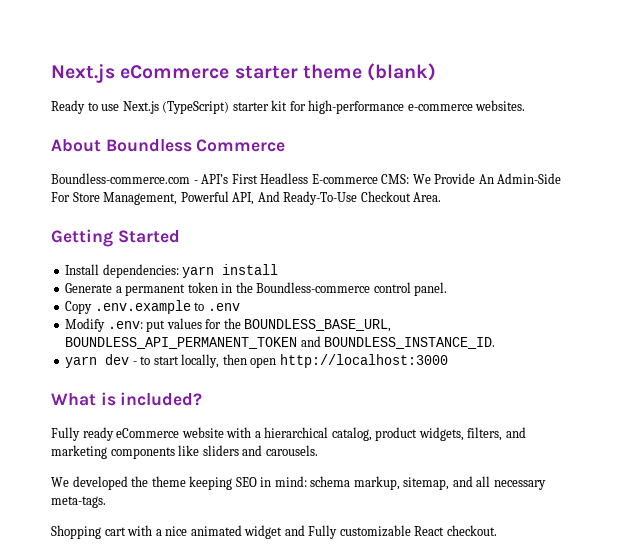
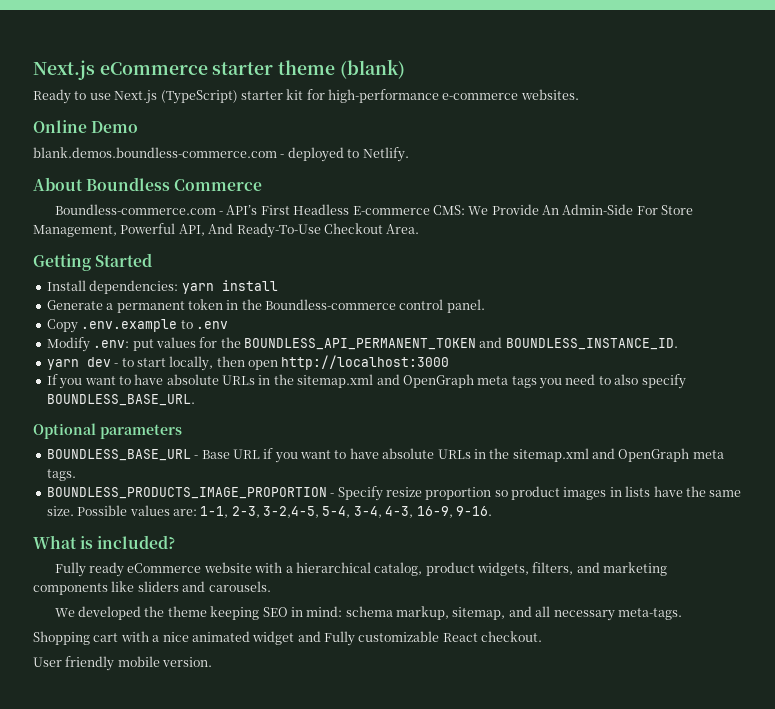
+ Online Demo
+ blank.demos.boundless-commerce.com - deployed to Netlify.
- Modify .env: put values for the BOUNDLESS_BASE_URL, BOUNDLESS_API_PERMANENT_TOKEN and BOUNDLESS_INSTANCE_ID.
+ Modify .env: put values for the BOUNDLESS_API_PERMANENT_TOKEN and BOUNDLESS_INSTANCE_ID.
+ If you want to have absolute URLs in the sitemap.xml and OpenGraph meta tags you need to also specify BOUNDLESS_BASE_URL.
+ Optional parameters
+ BOUNDLESS_BASE_URL - Base URL if you want to have absolute URLs in the sitemap.xml and OpenGraph meta tags.
+ BOUNDLESS_PRODUCTS_IMAGE_PROPORTION - Specify resize proportion so product images in lists have the same size. Possible values are: 1-1, 2-3, 3-2,4-5, 5-4, 3-4, 4-3, 16-9, 9-16.
+ User friendly mobile version.

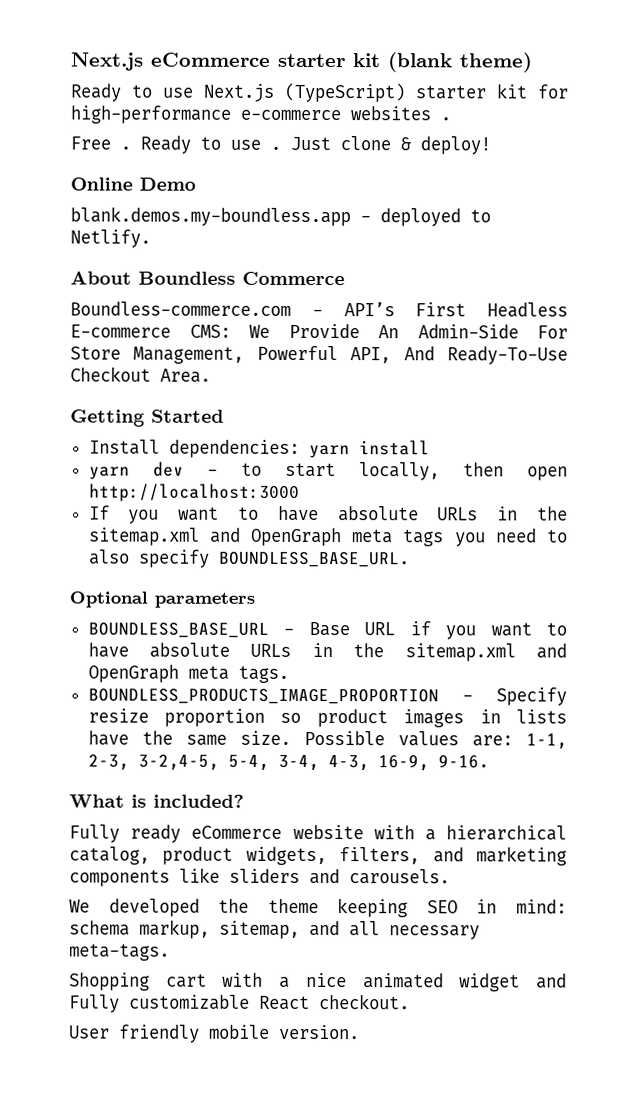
- Next.js eCommerce starter theme (blank)
+ Next.js eCommerce starter kit (blank theme)
- Ready to use Next.js (TypeScript) starter kit for high-performance e-commerce websites.
+ Ready to use Next.js (TypeScript) starter kit for high-performance e-commerce websites .
+ Free . Ready to use . Just clone & deploy!
- blank.demos.boundless-commerce.com - deployed to Netlify.
+ blank.demos.my-boundless.app - deployed to Netlify.
- Generate a permanent token in the Boundless-commerce control panel.
- Copy .env.example to .env
- Modify .env: put values for the BOUNDLESS_API_PERMANENT_TOKEN and BOUNDLESS_INSTANCE_ID.

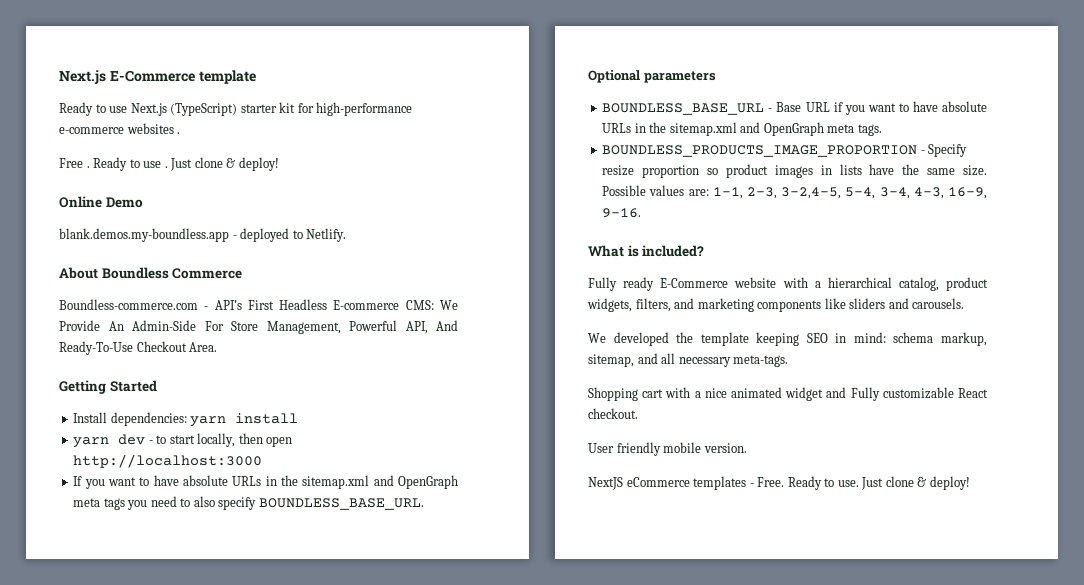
- Next.js eCommerce starter kit (blank theme)
+ Next.js E-Commerce template
- Fully ready eCommerce website with a hierarchical catalog, product widgets, filters, and marketing components like sliders and carousels.
+ Fully ready E-Commerce website with a hierarchical catalog, product widgets, filters, and marketing components like sliders and carousels.
- We developed the theme keeping SEO in mind: schema markup, sitemap, and all necessary meta-tags.
+ We developed the template keeping SEO in mind: schema markup, sitemap, and all necessary meta-tags.
+ NextJS eCommerce templates - Free. Ready to use. Just clone & deploy!

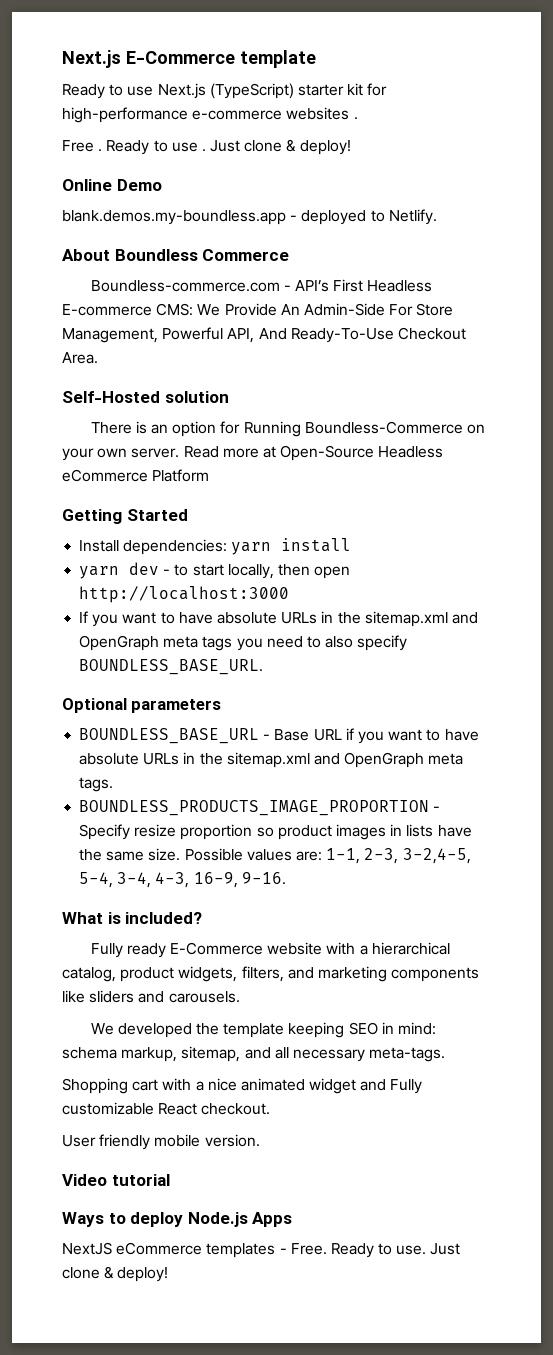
+ Self-Hosted solution
+ There is an option for Running Boundless-Commerce on your own server. Read more at Open-Source Headless eCommerce Platform
+ Video tutorial
+ Ways to deploy Node.js Apps

